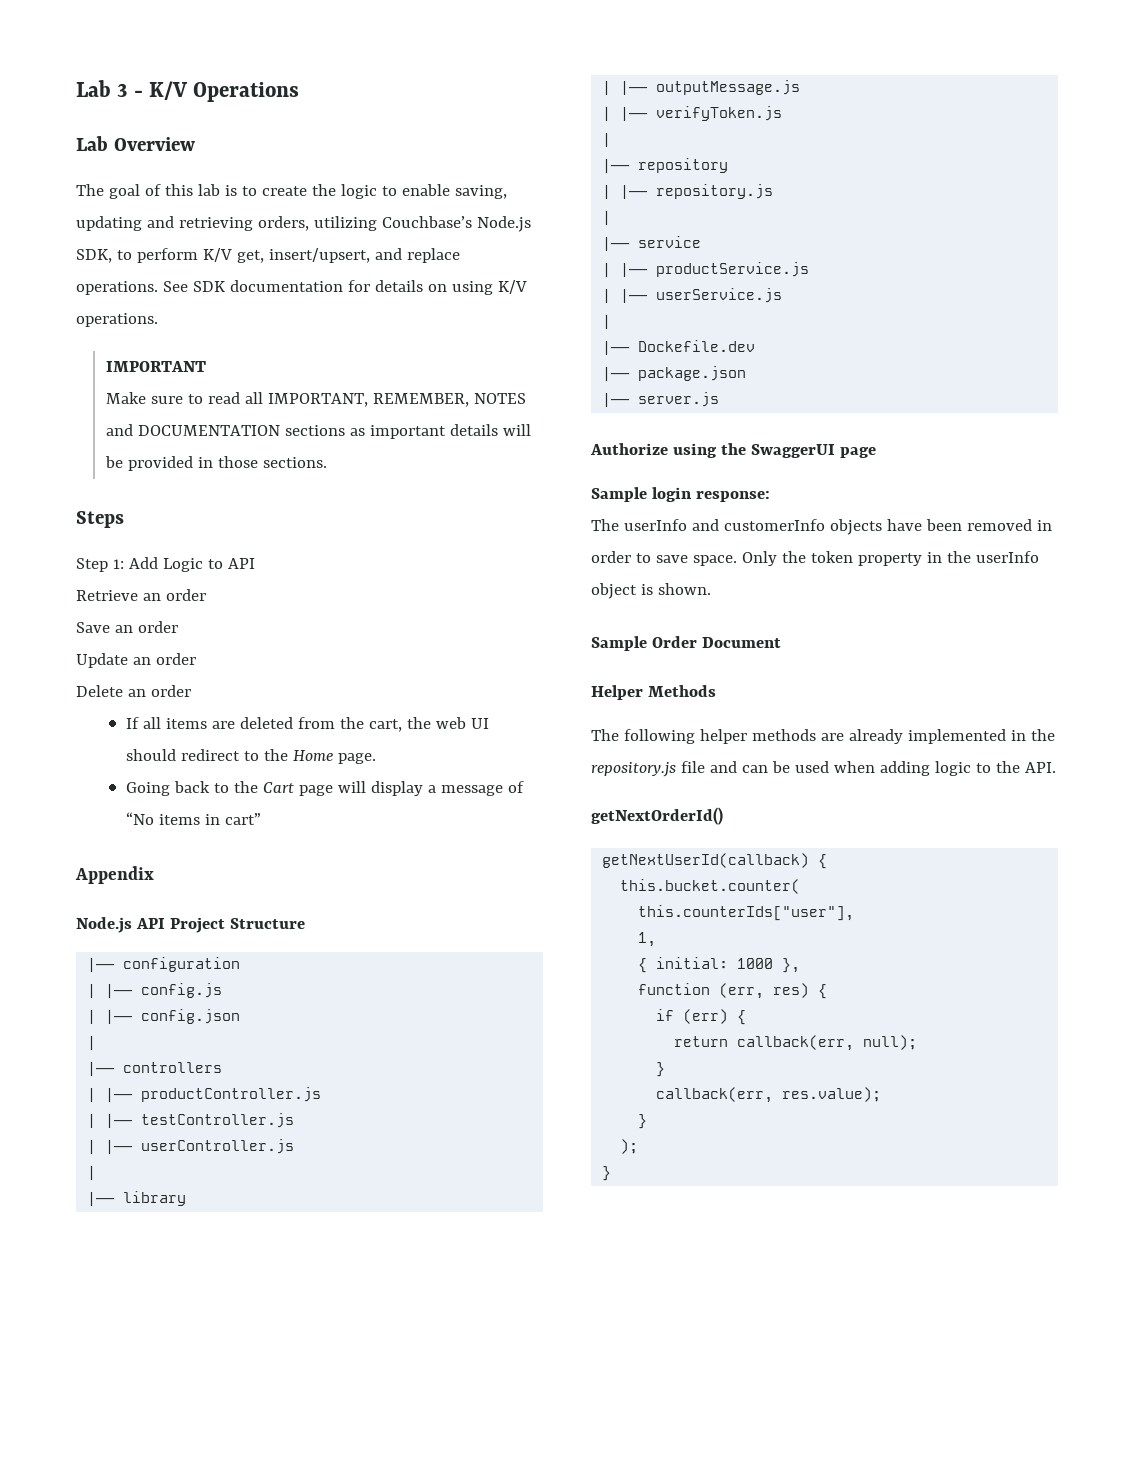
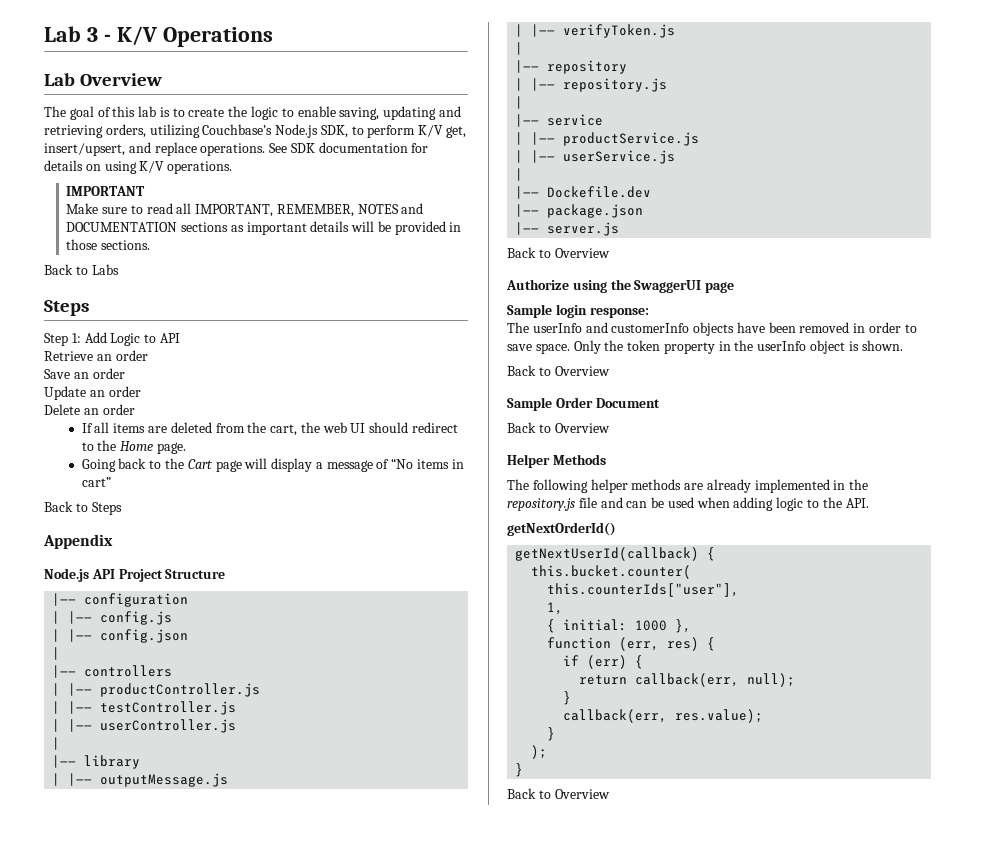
+ Back to Labs
+ Back to Steps
  |—— server.js
+ Back to Overview
  Only the token property in the userInfo object is shown.
+ Back to Overview
  Sample Order Document
+ Back to Overview
  );
  }
+ Back to Overview

